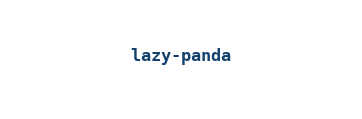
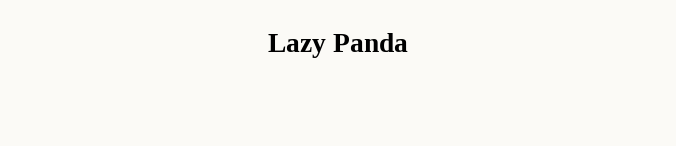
- lazy-panda
+ Lazy Panda

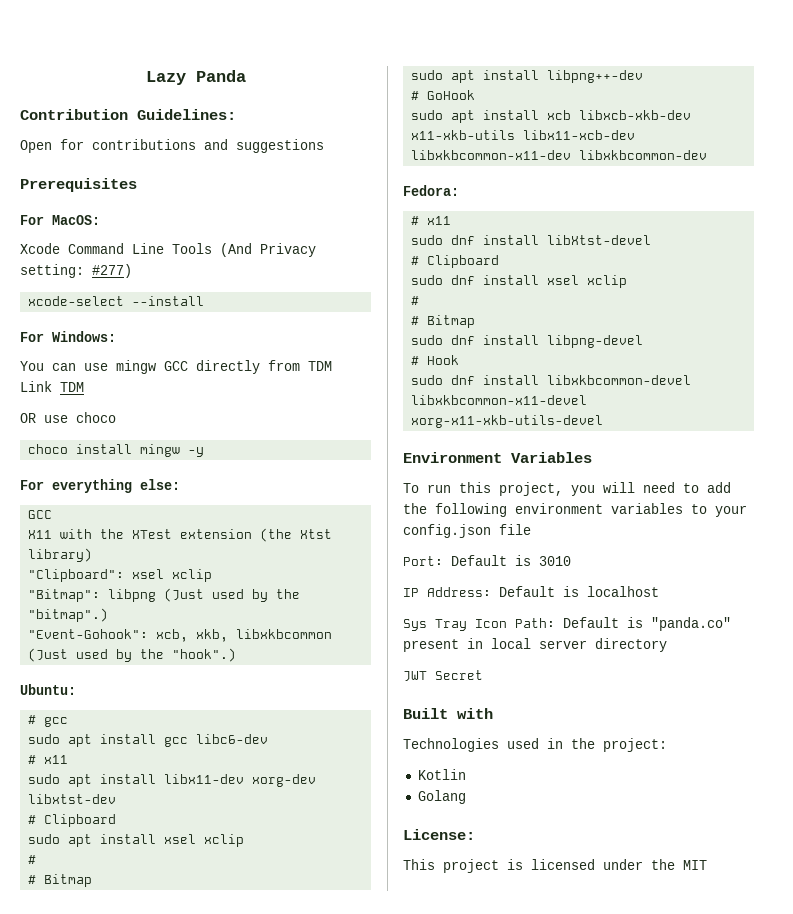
+ Contribution Guidelines:
+ Open for contributions and suggestions
+ Prerequisites
+ For MacOS:
+ Xcode Command Line Tools (And Privacy setting: #277)
+ xcode-select --install
+ For Windows:
+ You can use mingw GCC directly from TDM Link TDM
+ OR use choco
+ choco install mingw -y
+ For everything else:
+ GCC
+ X11 with the XTest extension (the Xtst library)
+ "Clipboard": xsel xclip
+ "Bitmap": libpng (Just used by the "bitmap".)
+ "Event-Gohook": xcb, xkb, libxkbcommon (Just used by the "hook".)
+ Ubuntu:
+ # gcc
+ sudo apt install gcc libc6-dev
+ # x11
+ sudo apt install libx11-dev xorg-dev libxtst-dev
+ # Clipboard
+ sudo apt install xsel xclip
+ #
+ # Bitmap
+ sudo apt install libpng++-dev
+ # GoHook
+ sudo apt install xcb libxcb-xkb-dev x11-xkb-utils libx11-xcb-dev libxkbcommon-x11-dev libxkbcommon-dev
+ Fedora:
+ # x11
+ sudo dnf install libXtst-devel
+ # Clipboard
+ sudo dnf install xsel xclip
+ #
+ # Bitmap
+ sudo dnf install libpng-devel
+ # Hook
+ sudo dnf install libxkbcommon-devel libxkbcommon-x11-devel xorg-x11-xkb-utils-devel
+ Environment Variables
+ To run this project, you will need to add the following environment variables to your config.json file
+ Port: Default is 3010
+ IP Address: Default is localhost
+ Sys Tray Icon Path: Default is "panda.co" present in local server directory
+ JWT Secret
+ Built with
+ Technologies used in the project:
+ Kotlin
+ Golang
+ License:
+ This project is licensed under the MIT

